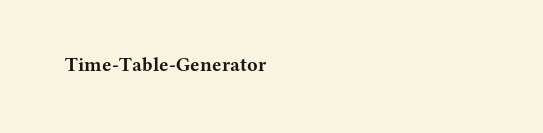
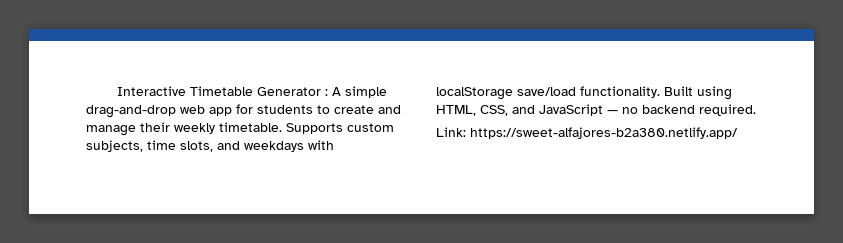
- Time-Table-Generator
+ Interactive Timetable Generator : A simple drag-and-drop web app for students to create and manage their weekly timetable. Supports custom subjects, time slots, and weekdays with localStorage save/load functionality. Built using HTML, CSS, and JavaScript — no backend required.
+ Link: https://sweet-alfajores-b2a380.netlify.app/

